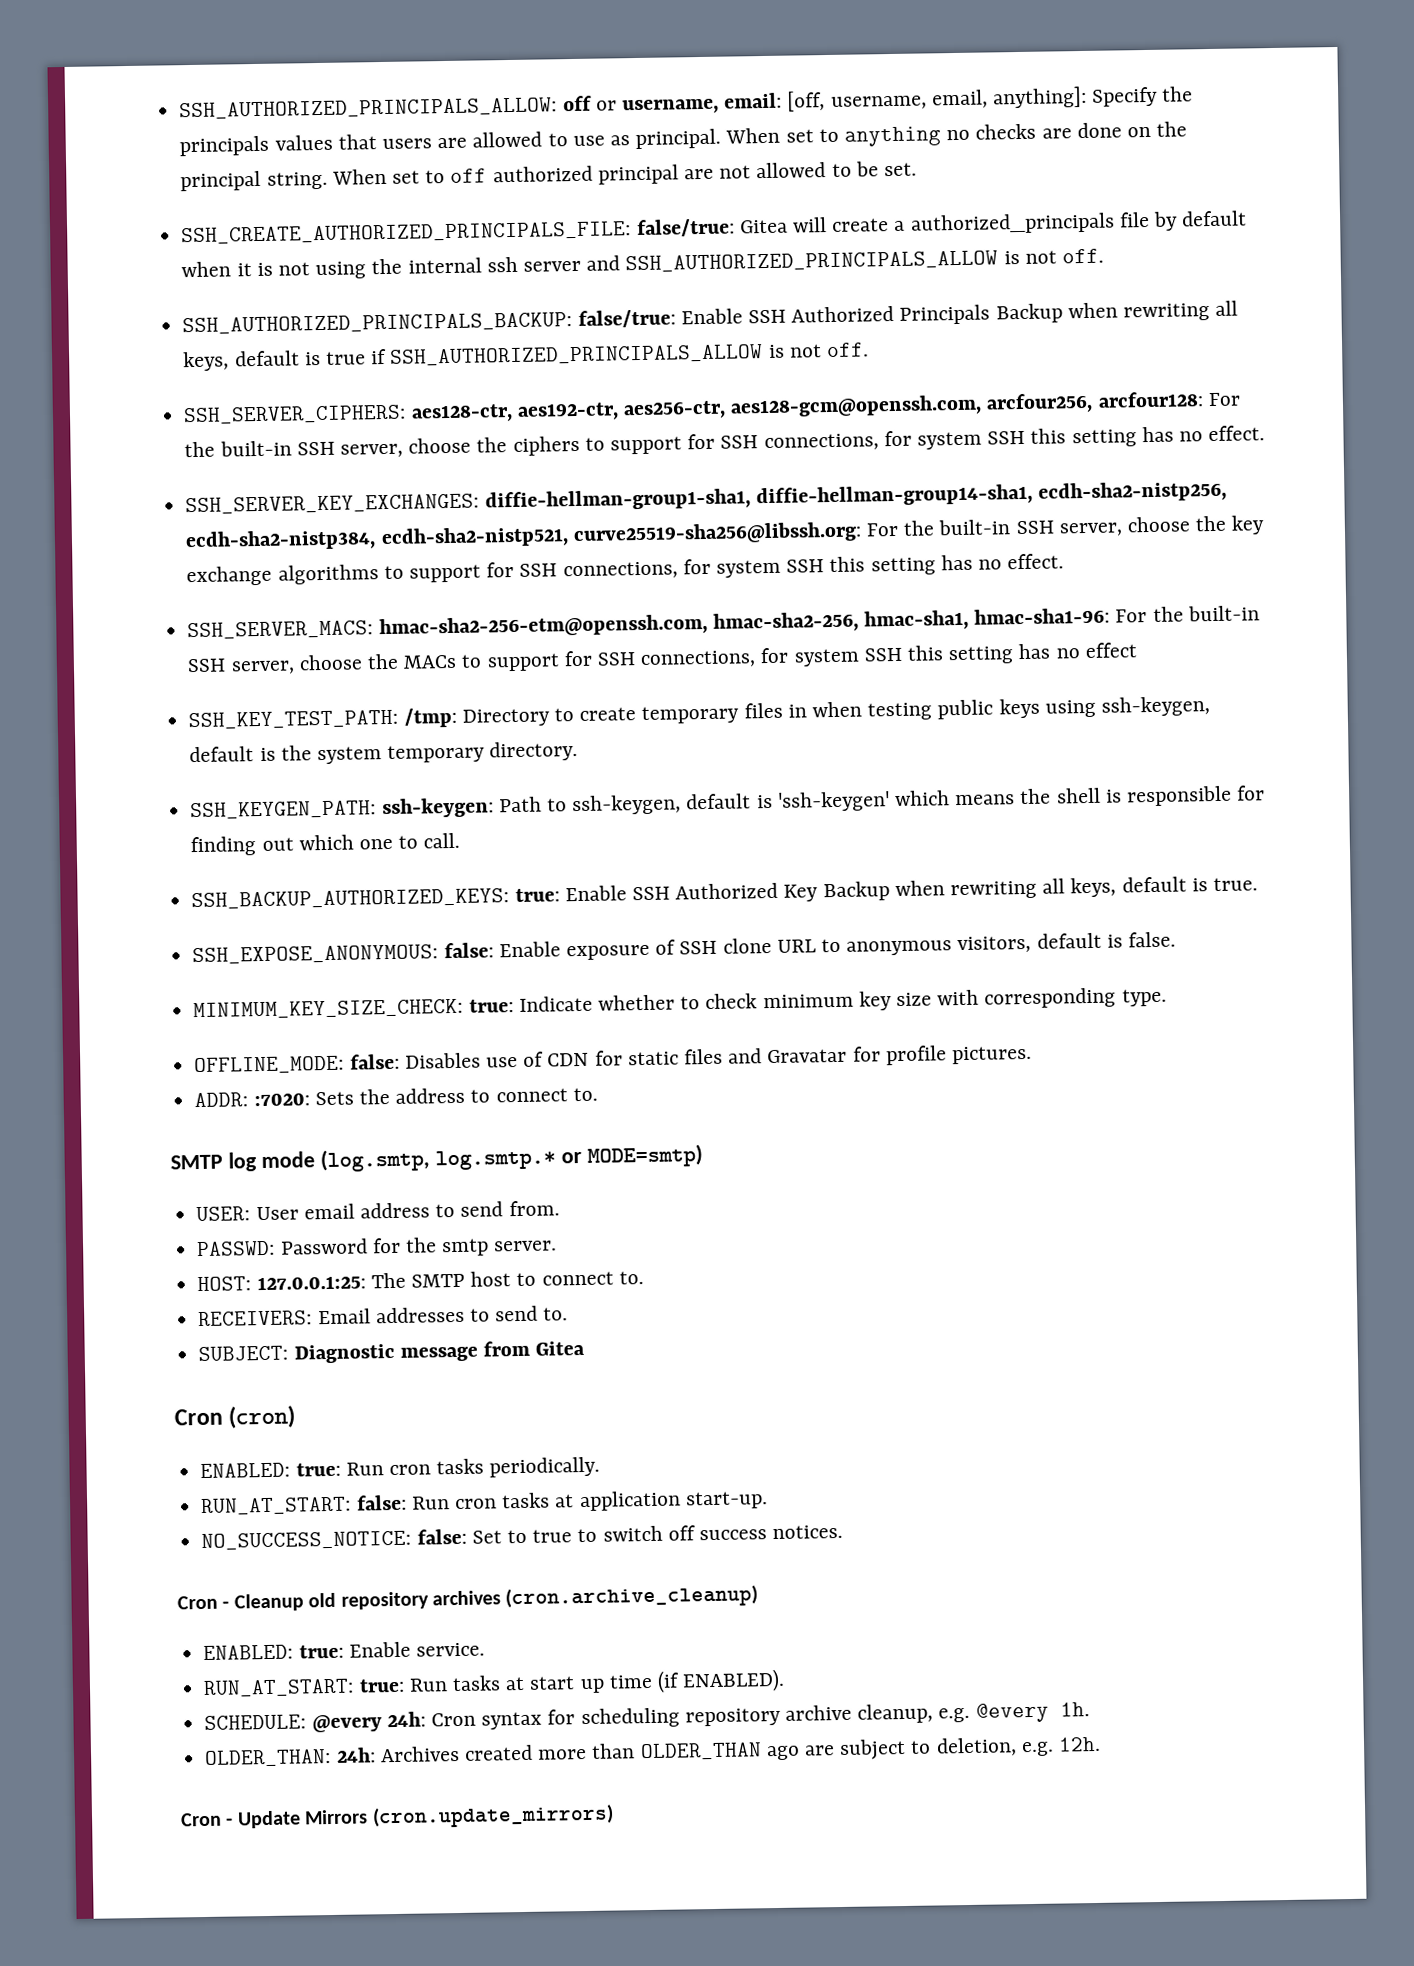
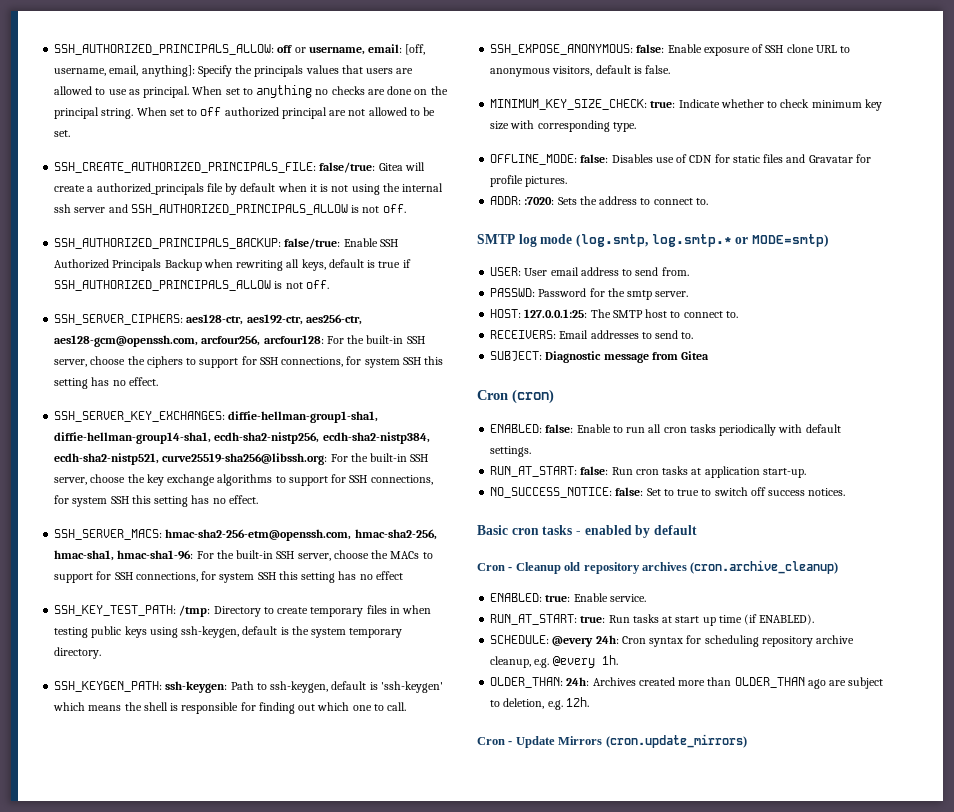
- SSH_BACKUP_AUTHORIZED_KEYS: true: Enable SSH Authorized Key Backup when rewriting all keys, default is true.
- ENABLED: true: Run cron tasks periodically.
+ ENABLED: false: Enable to run all cron tasks periodically with default settings.
+ Basic cron tasks - enabled by default

